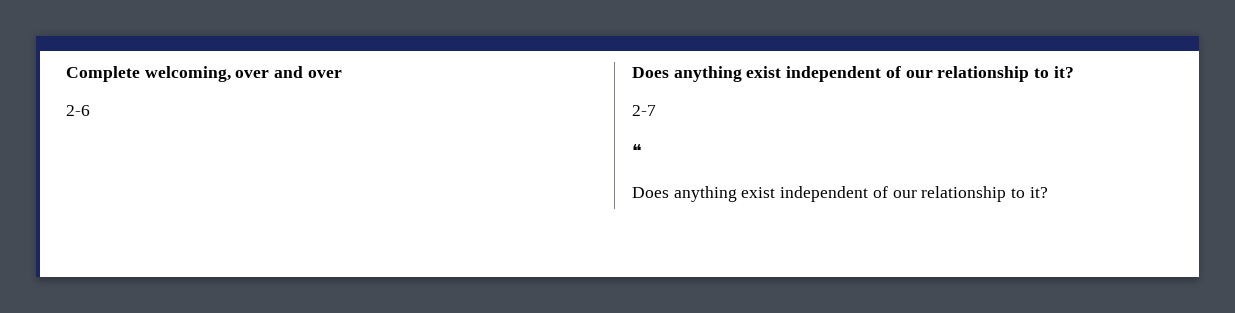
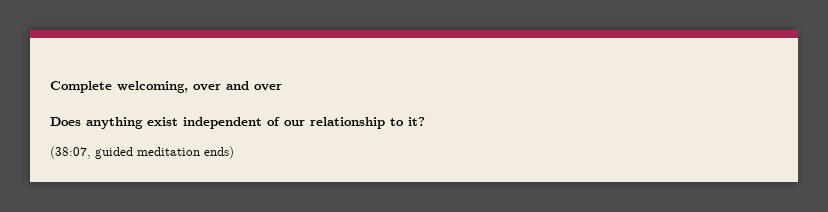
- 2-6
- 2-7
- ❝
- Does anything exist independent of our relationship to it?
+ (38:07, guided meditation ends)

